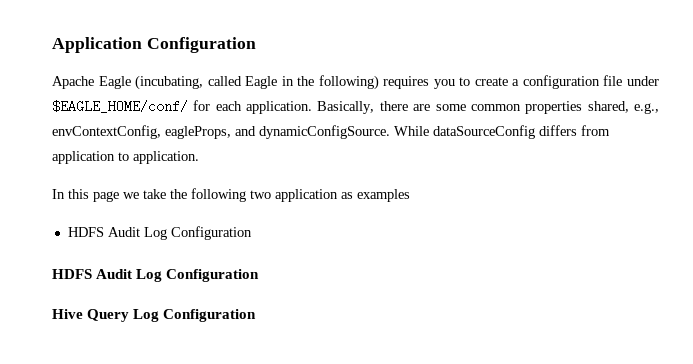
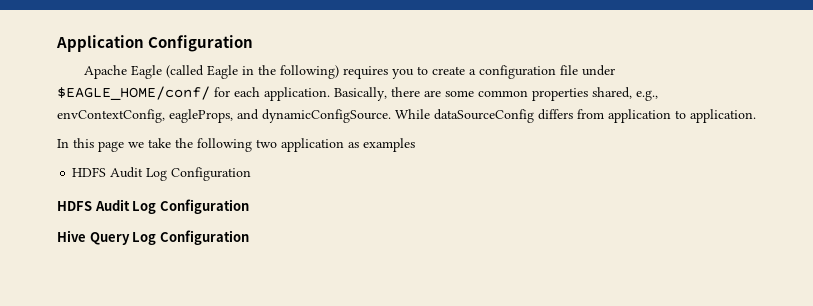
- Apache Eagle (incubating, called Eagle in the following) requires you to create a configuration file under $EAGLE_HOME/conf/ for each application.
+ Apache Eagle (called Eagle in the following) requires you to create a configuration file under $EAGLE_HOME/conf/ for each application.

